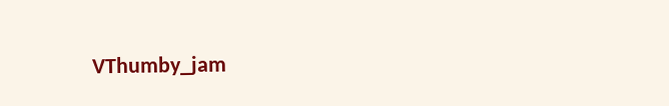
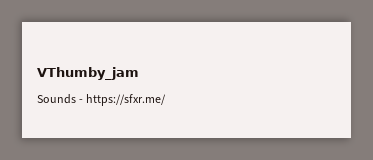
+ Sounds - https://sfxr.me/

